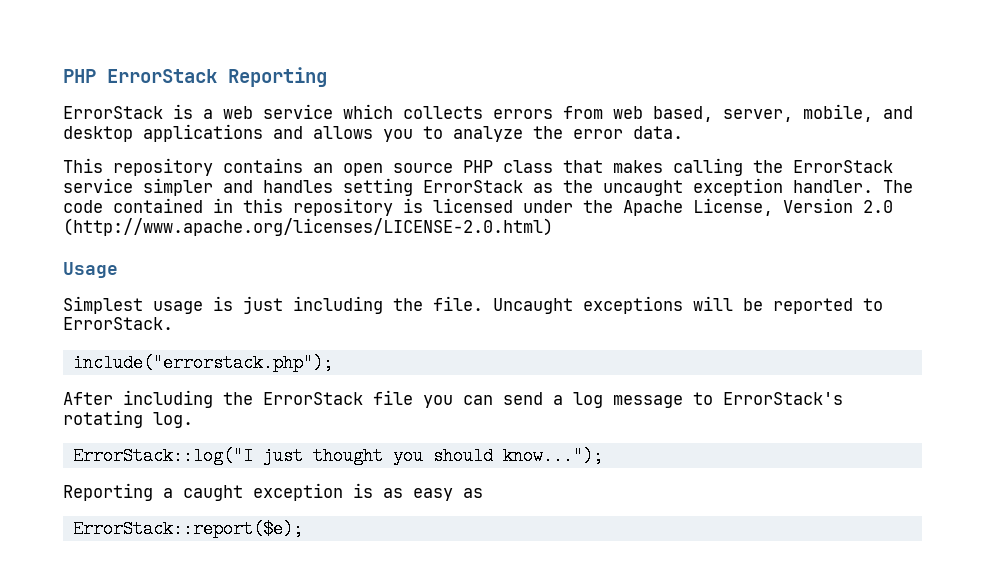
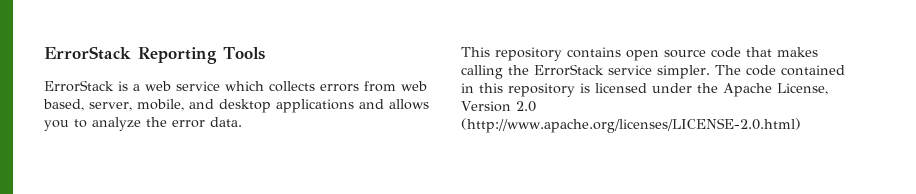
- PHP ErrorStack Reporting
+ ErrorStack Reporting Tools
- This repository contains an open source PHP class that makes calling the ErrorStack service simpler and handles setting ErrorStack as the uncaught exception handler.
+ This repository contains open source code that makes calling the ErrorStack service simpler.
- Usage
- Simplest usage is just including the file. Uncaught exceptions will be reported to ErrorStack.
- include("errorstack.php");
- After including the ErrorStack file you can send a log message to ErrorStack's rotating log.
- ErrorStack::log("I just thought you should know...");
- Reporting a caught exception is as easy as
- ErrorStack::report($e);

